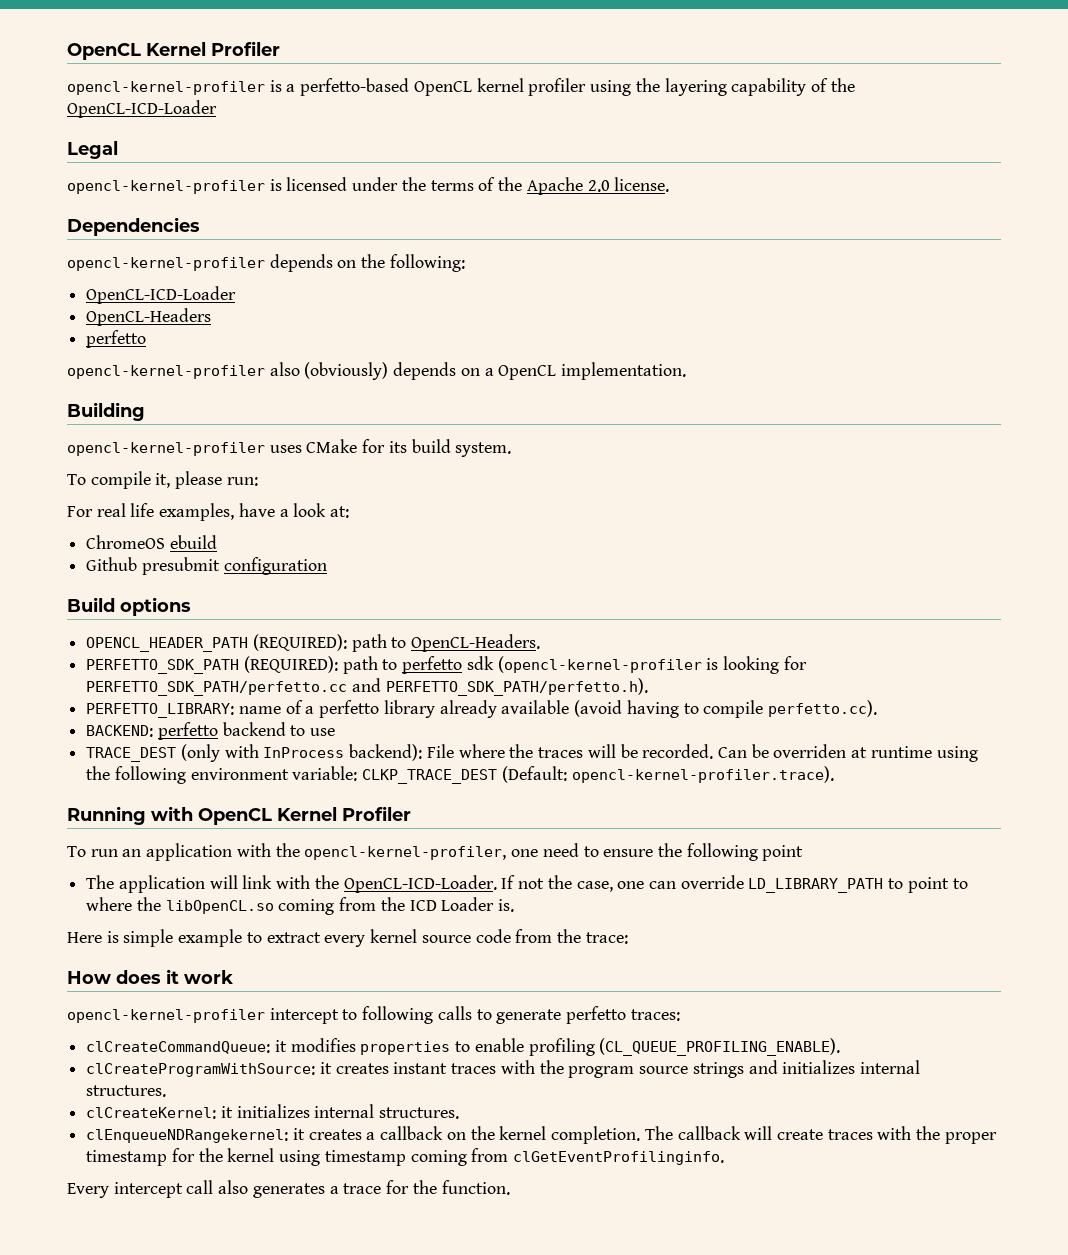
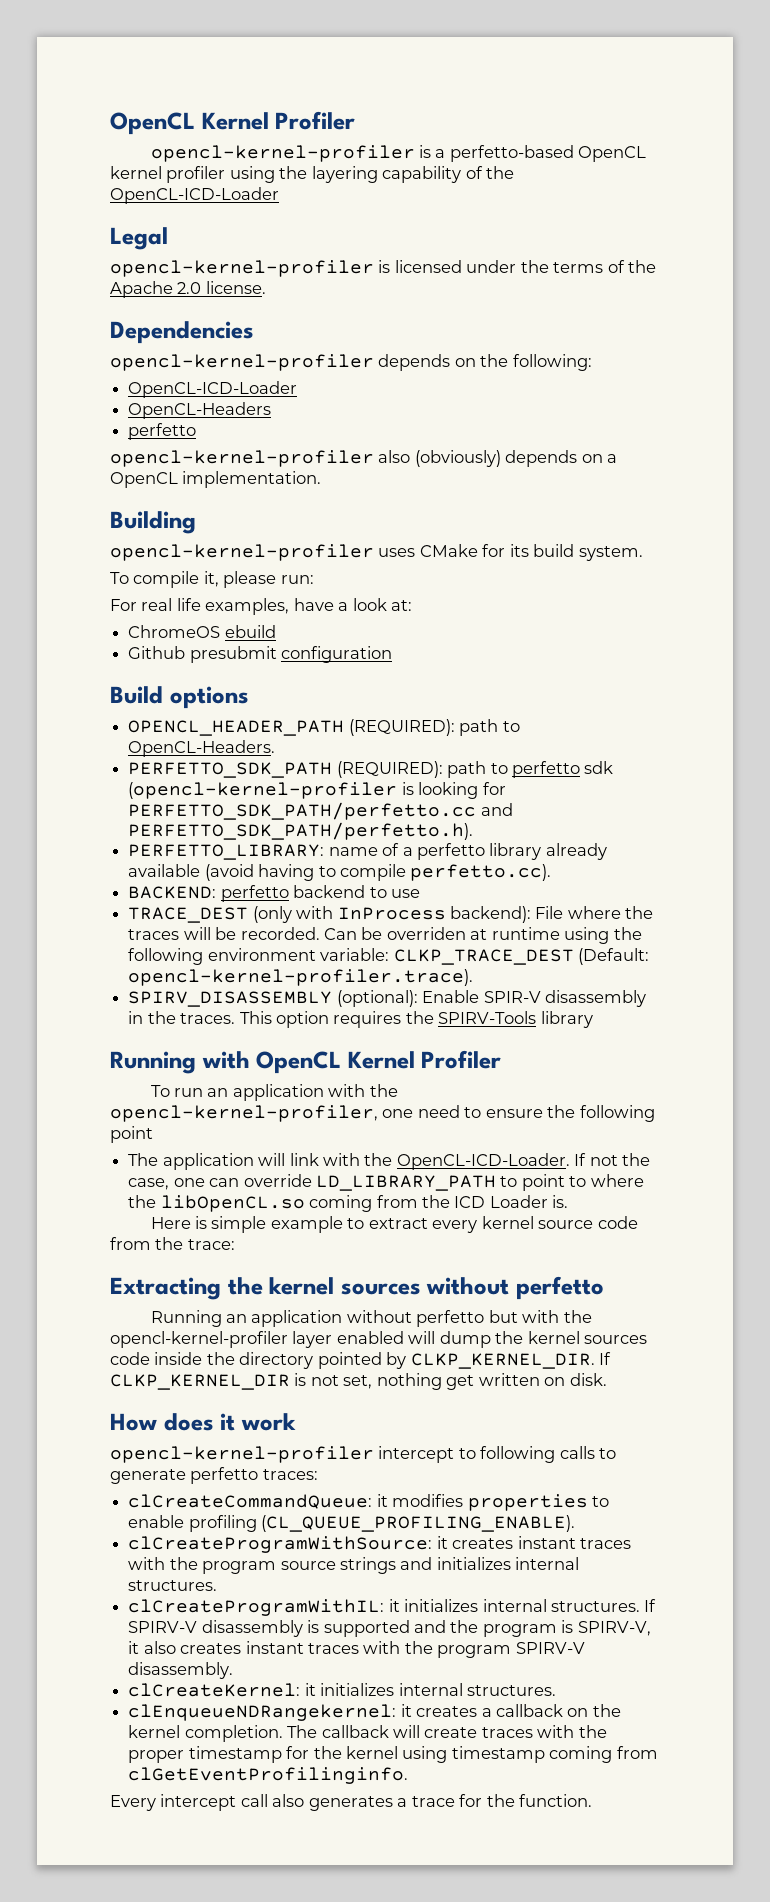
+ SPIRV_DISASSEMBLY (optional): Enable SPIR-V disassembly in the traces. This option requires the SPIRV-Tools library
+ Extracting the kernel sources without perfetto
+ Running an application without perfetto but with the opencl-kernel-profiler layer enabled will dump the kernel sources code inside the directory pointed by CLKP_KERNEL_DIR. If CLKP_KERNEL_DIR is not set, nothing get written on disk.
+ clCreateProgramWithIL: it initializes internal structures. If SPIRV-V disassembly is supported and the program is SPIRV-V, it also creates instant traces with the program SPIRV-V disassembly.

